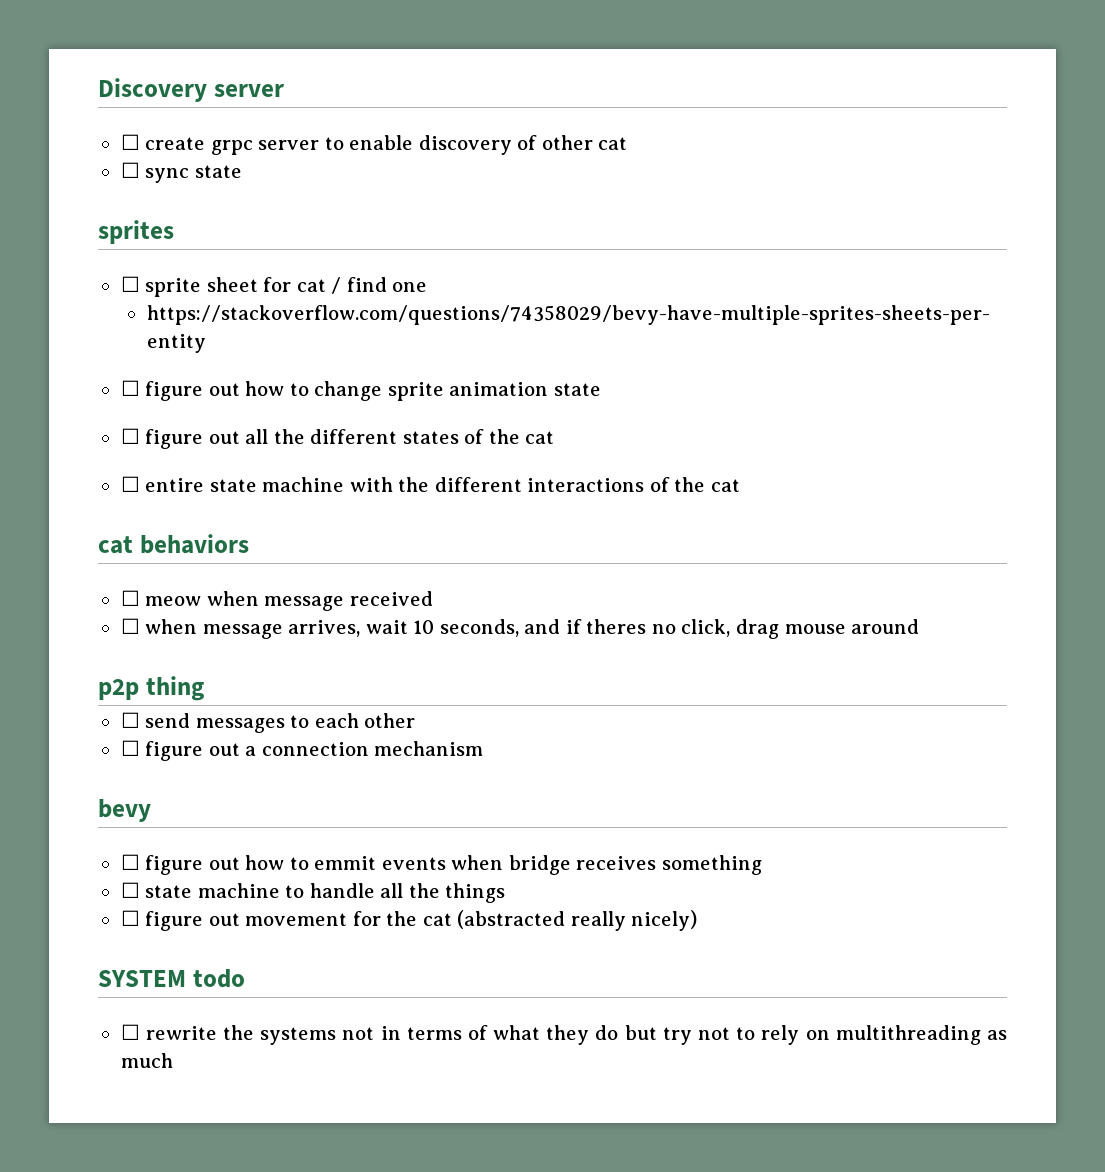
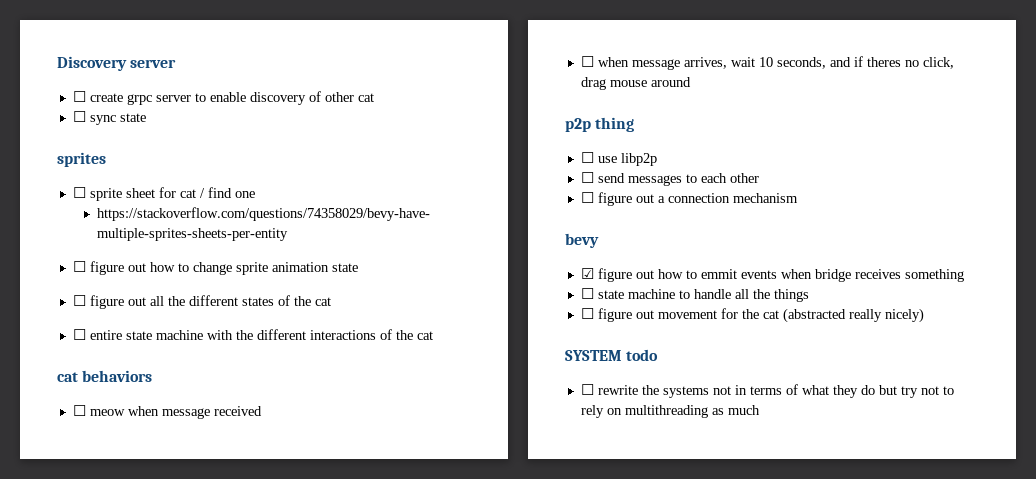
+ ☐ use libp2p
- ☐ figure out how to emmit events when bridge receives something
+ ☑ figure out how to emmit events when bridge receives something

